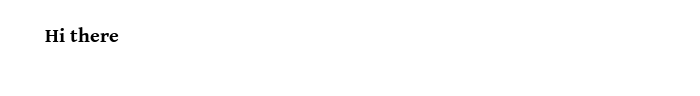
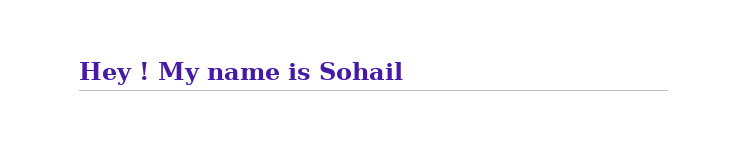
- Hi there
+ Hey ! My name is Sohail

